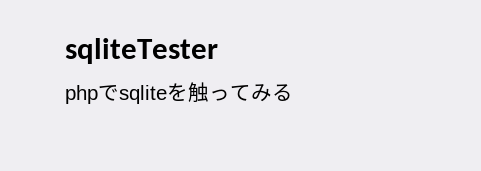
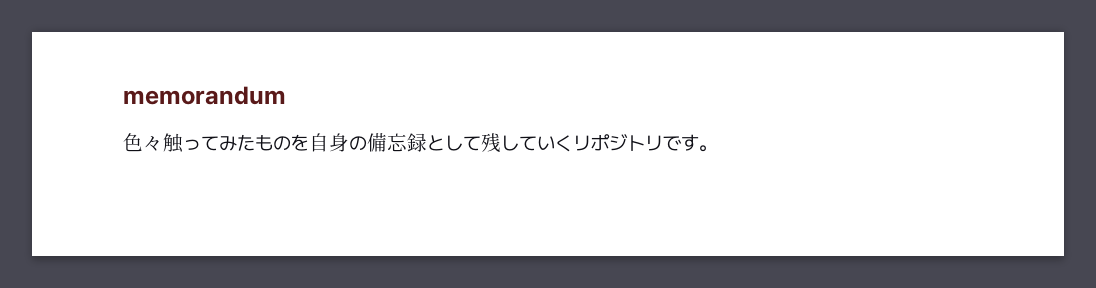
- sqliteTester
- phpでsqliteを触ってみる
+ memorandum
+ 色々触ってみたものを自身の備忘録として残していくリポジトリです。

